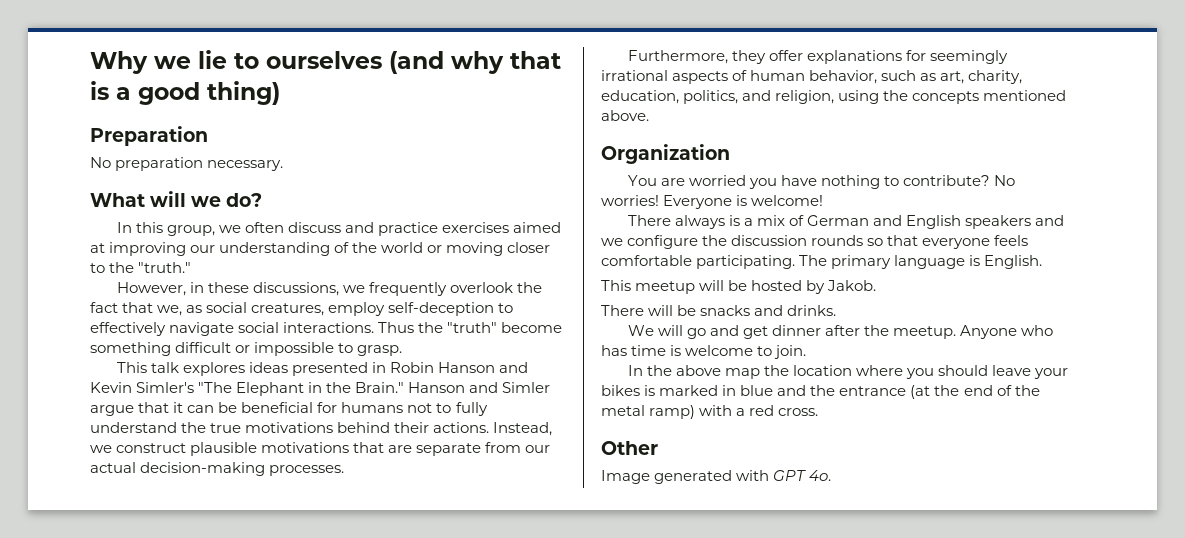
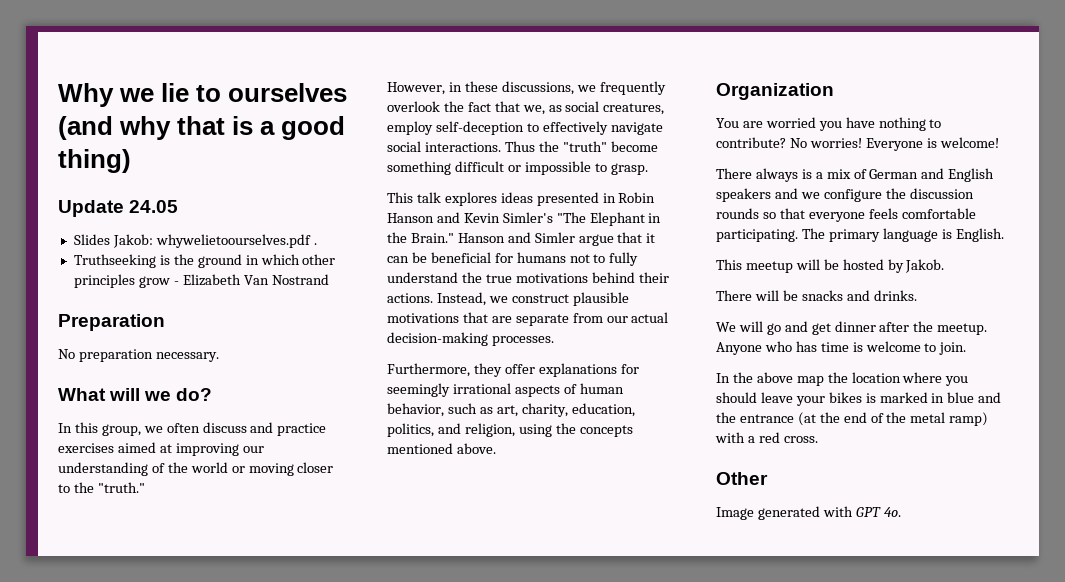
+ Update 24.05
+ Slides Jakob: whywelietoourselves.pdf .
+ Truthseeking is the ground in which other principles grow - Elizabeth Van Nostrand

